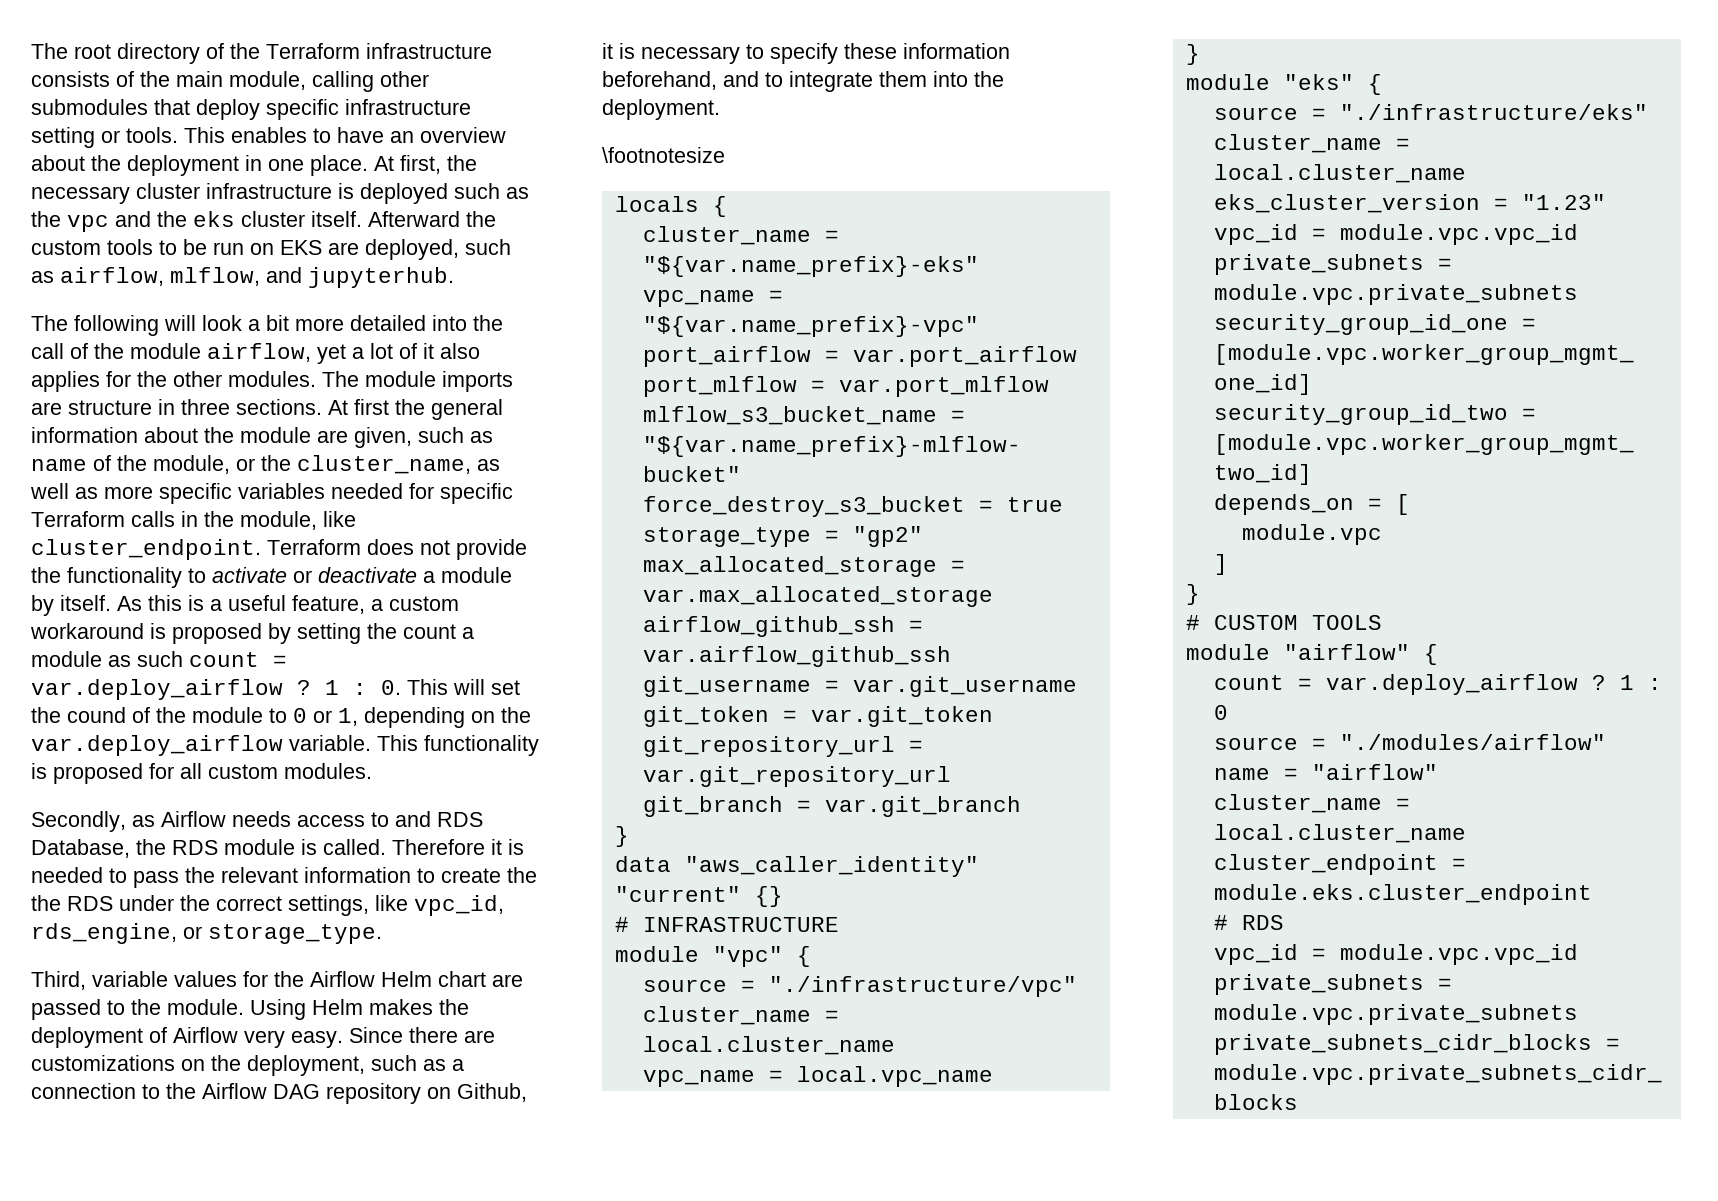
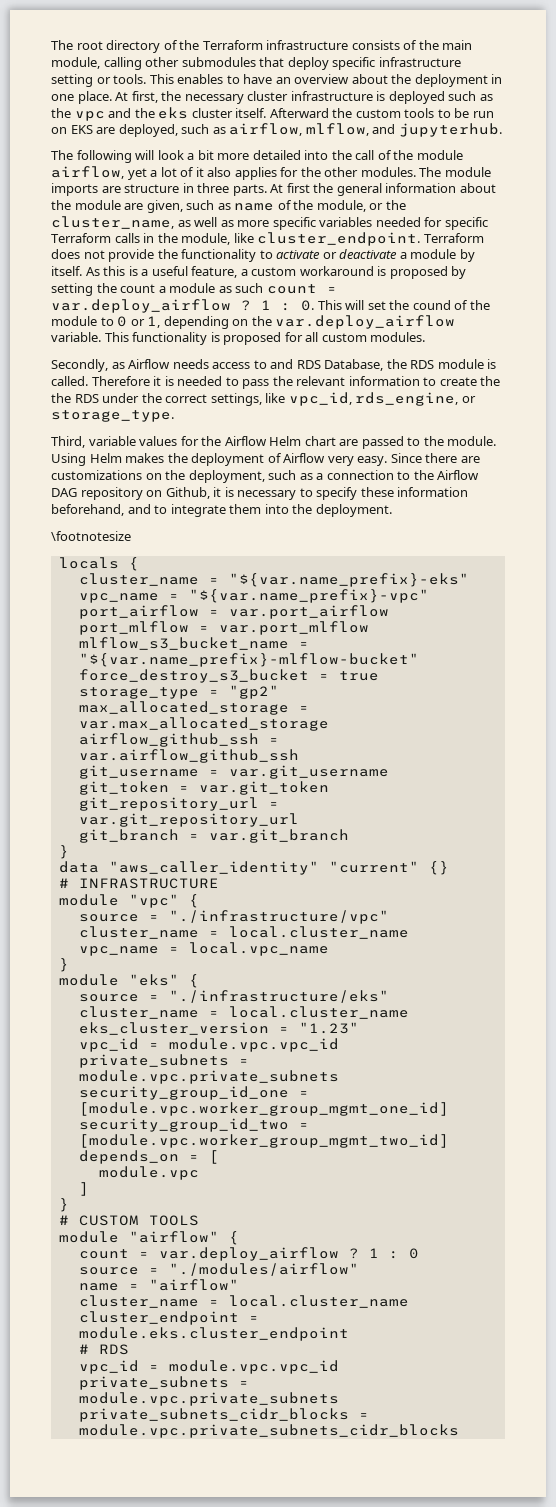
- The module imports are structure in three sections.
+ The module imports are structure in three parts.

